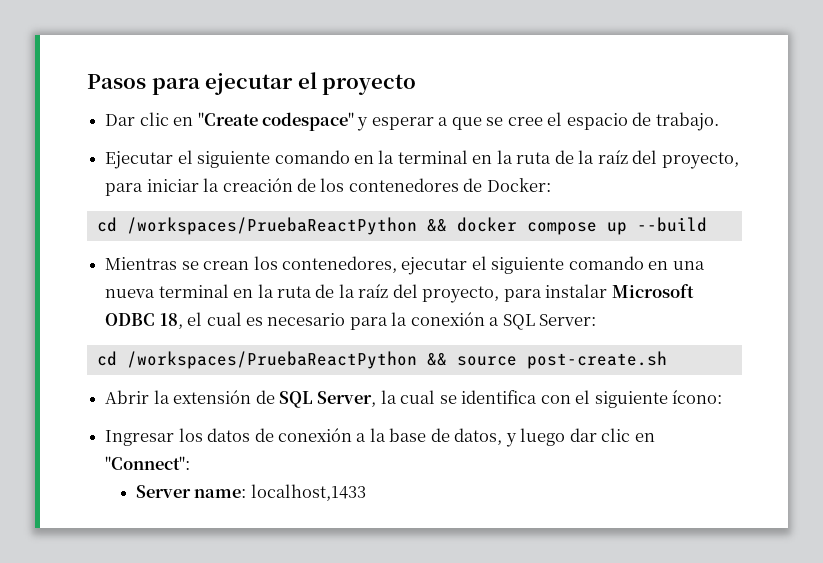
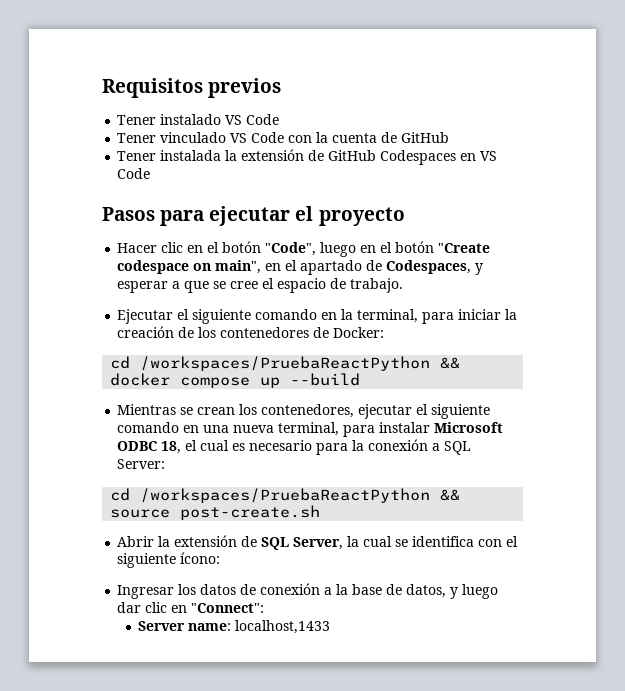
+ Requisitos previos
+ Tener instalado VS Code
+ Tener vinculado VS Code con la cuenta de GitHub
+ Tener instalada la extensión de GitHub Codespaces en VS Code
- Dar clic en "Create codespace" y esperar a que se cree el espacio de trabajo.
+ Hacer clic en el botón "Code", luego en el botón "Create codespace on main", en el apartado de Codespaces, y esperar a que se cree el espacio de trabajo.
- Ejecutar el siguiente comando en la terminal en la ruta de la raíz del proyecto, para iniciar la creación de los contenedores de Docker:
+ Ejecutar el siguiente comando en la terminal, para iniciar la creación de los contenedores de Docker:
- Mientras se crean los contenedores, ejecutar el siguiente comando en una nueva terminal en la ruta de la raíz del proyecto, para instalar Microsoft ODBC 18, el cual es necesario para la conexión a SQL Server:
+ Mientras se crean los contenedores, ejecutar el siguiente comando en una nueva terminal, para instalar Microsoft ODBC 18, el cual es necesario para la conexión a SQL Server:

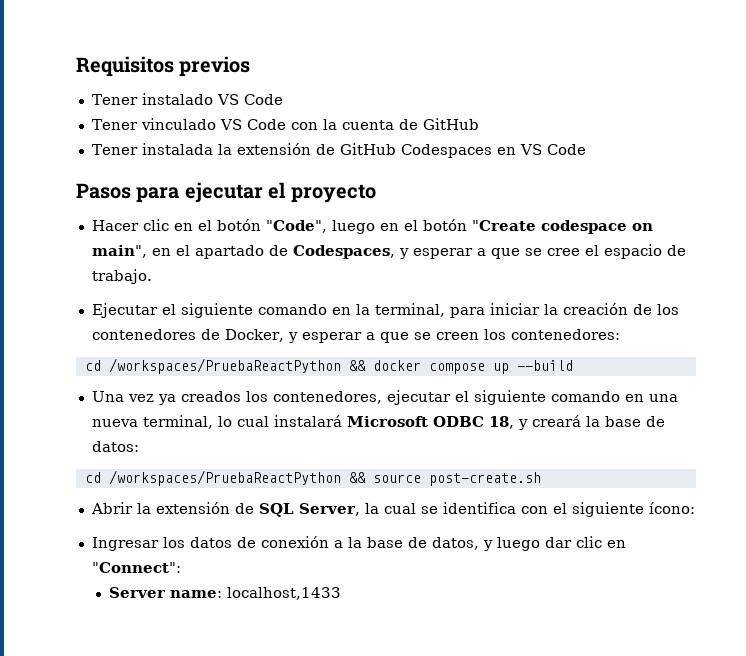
- Ejecutar el siguiente comando en la terminal, para iniciar la creación de los contenedores de Docker:
+ Ejecutar el siguiente comando en la terminal, para iniciar la creación de los contenedores de Docker, y esperar a que se creen los contenedores:
- Mientras se crean los contenedores, ejecutar el siguiente comando en una nueva terminal, para instalar Microsoft ODBC 18, el cual es necesario para la conexión a SQL Server:
+ Una vez ya creados los contenedores, ejecutar el siguiente comando en una nueva terminal, lo cual instalará Microsoft ODBC 18, y creará la base de datos:

